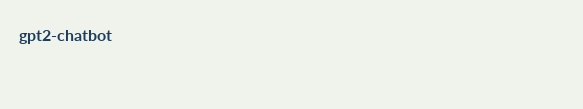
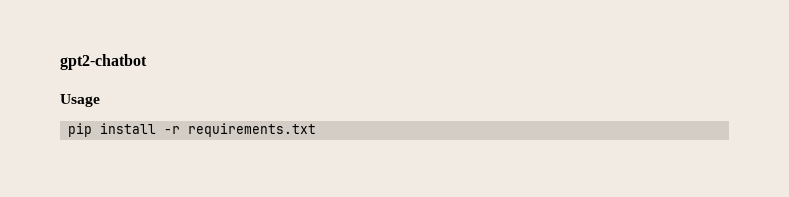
+ Usage
+ pip install -r requirements.txt

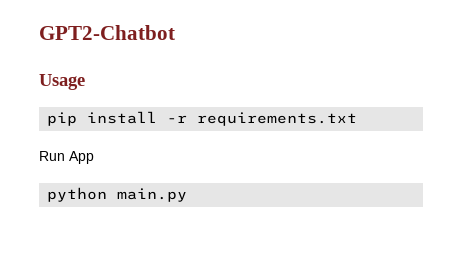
- gpt2-chatbot
+ GPT2-Chatbot
+ Run App
+ python main.py

